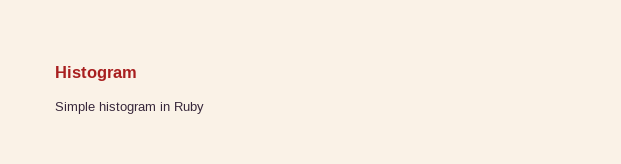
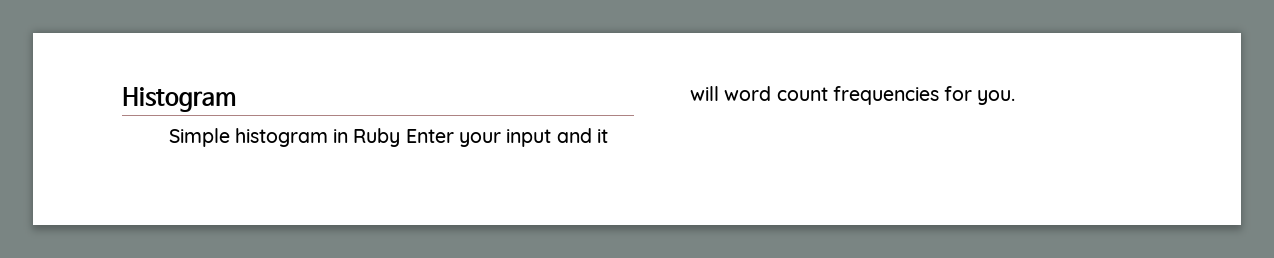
- Simple histogram in Ruby
+ Simple histogram in Ruby Enter your input and it will word count frequencies for you.

